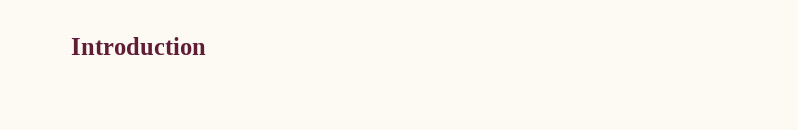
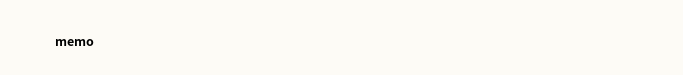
- Introduction
+ memo

